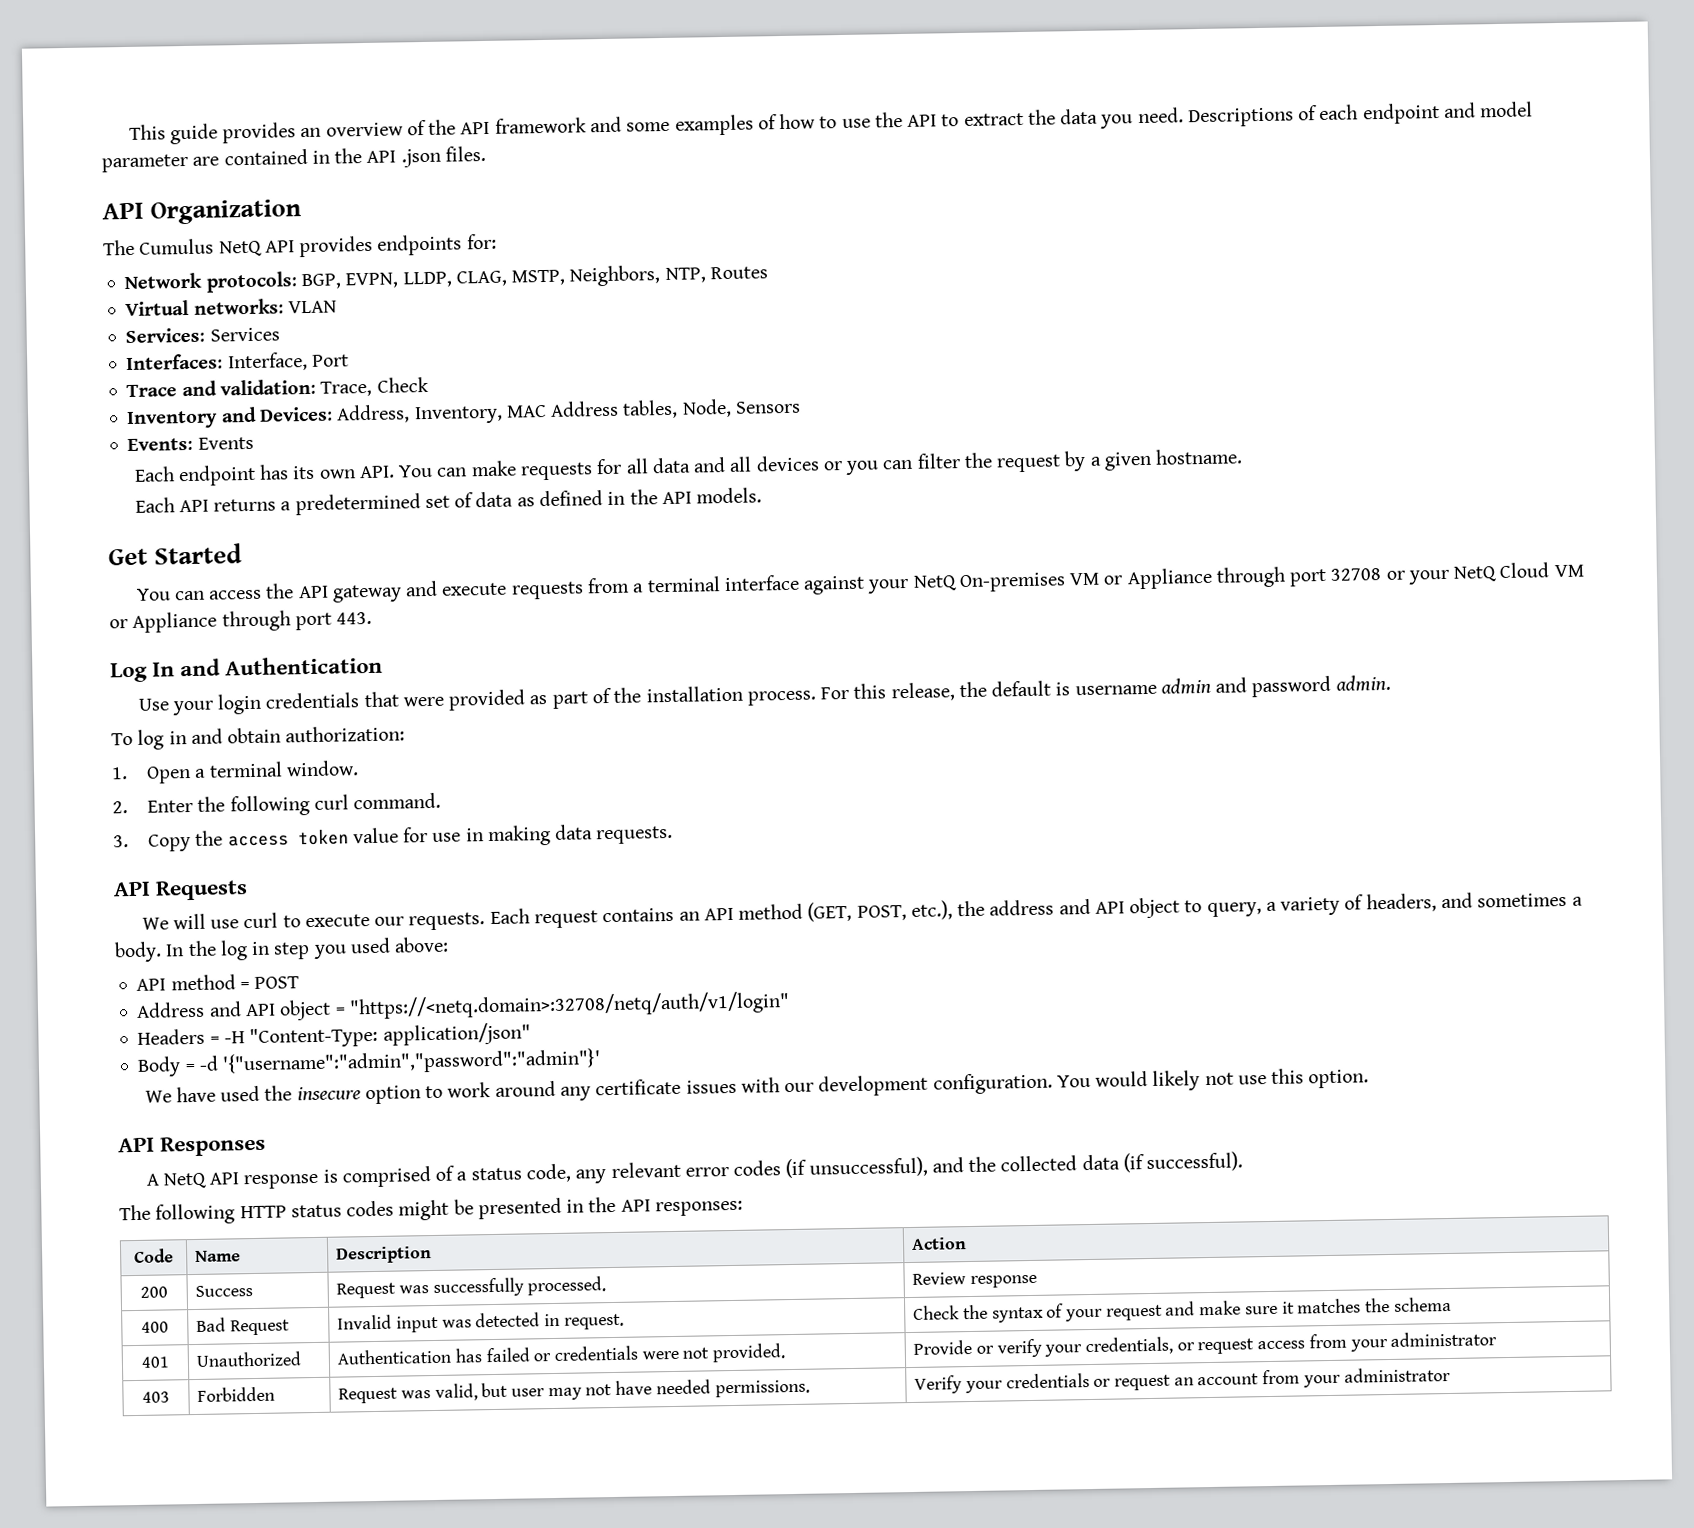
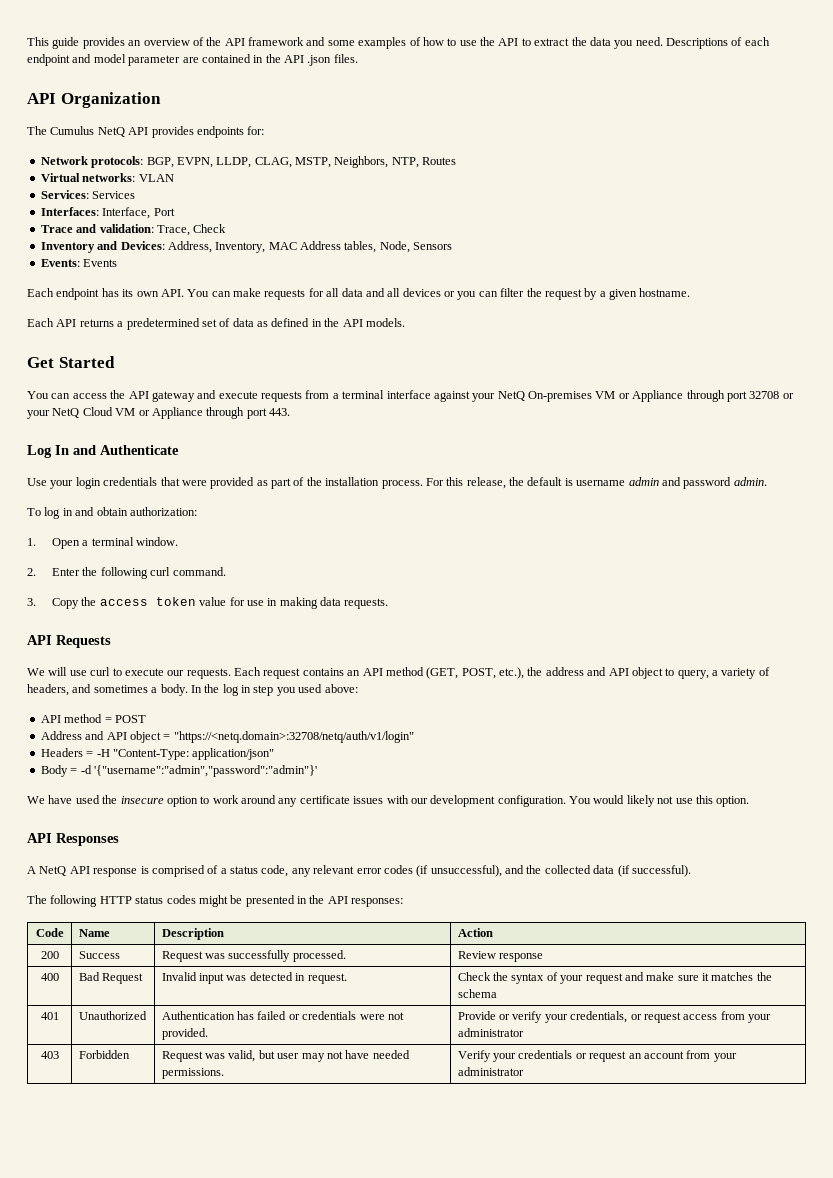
- Log In and Authentication
+ Log In and Authenticate

